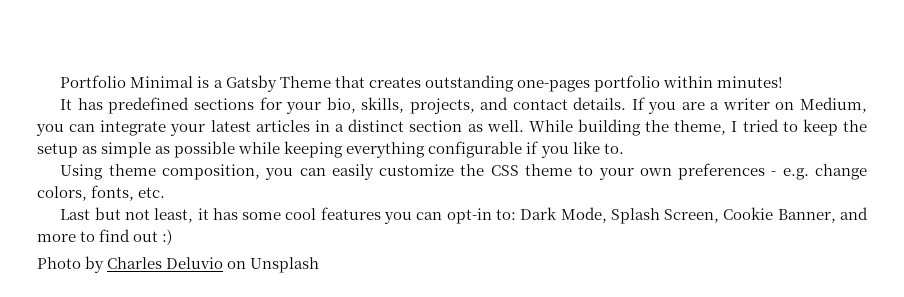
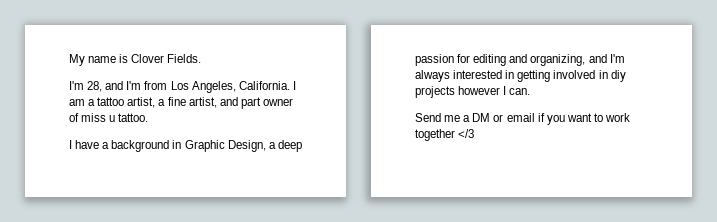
- Portfolio Minimal is a Gatsby Theme that creates outstanding one-pages portfolio within minutes!
- It has predefined sections for your bio, skills, projects, and contact details. If you are a writer on Medium, you can integrate your latest articles in a distinct section as well. While building the theme, I tried to keep the setup as simple as possible while keeping everything configurable if you like to.
- Using theme composition, you can easily customize the CSS theme to your own preferences - e.g. change colors, fonts, etc.
- Last but not least, it has some cool features you can opt-in to: Dark Mode, Splash Screen, Cookie Banner, and more to find out :)
- Photo by Charles Deluvio on Unsplash
+ My name is Clover Fields.
+ I'm 28, and I'm from Los Angeles, California. I am a tattoo artist, a fine artist, and part owner of miss u tattoo.
+ I have a background in Graphic Design, a deep passion for editing and organizing, and I'm always interested in getting involved in diy projects however I can.
+ Send me a DM or email if you want to work together </3

